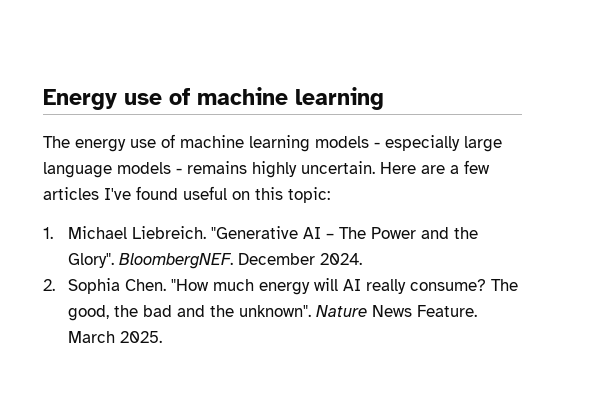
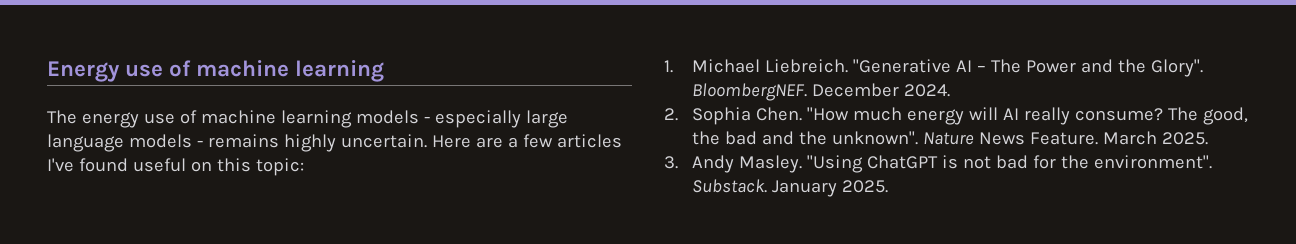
+ 3. Andy Masley. "Using ChatGPT is not bad for the environment". Substack. January 2025.

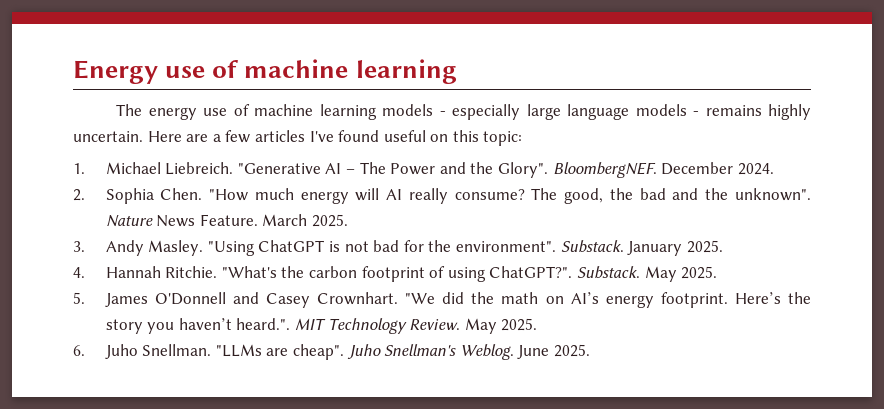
+ 4. Hannah Ritchie. "What's the carbon footprint of using ChatGPT?". Substack. May 2025.
+ 5. James O'Donnell and Casey Crownhart. "We did the math on AI’s energy footprint. Here’s the story you haven’t heard.". MIT Technology Review. May 2025.
+ 6. Juho Snellman. "LLMs are cheap". Juho Snellman's Weblog. June 2025.

